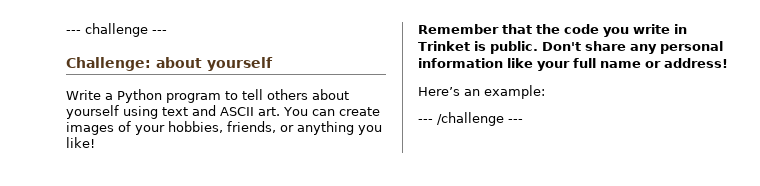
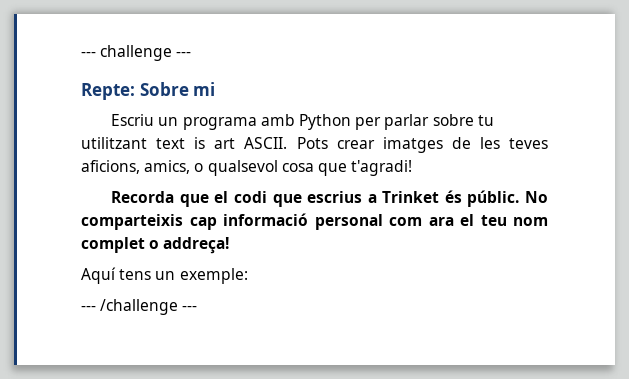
- Challenge: about yourself
- Write a Python program to tell others about yourself using text and ASCII art. You can create images of your hobbies, friends, or anything you like!
- Remember that the code you write in Trinket is public. Don't share any personal information like your full name or address!
- Here’s an example:
+ Repte: Sobre mi
+ Escriu un programa amb Python per parlar sobre tu utilitzant text is art ASCII. Pots crear imatges de les teves aficions, amics, o qualsevol cosa que t'agradi!
+ Recorda que el codi que escrius a Trinket és públic. No comparteixis cap informació personal com ara el teu nom complet o addreça!
+ Aquí tens un exemple:

